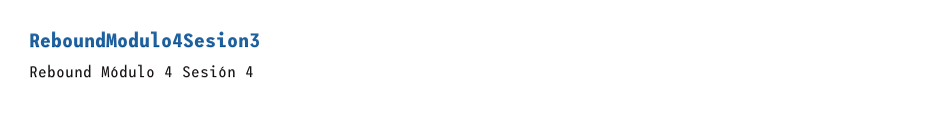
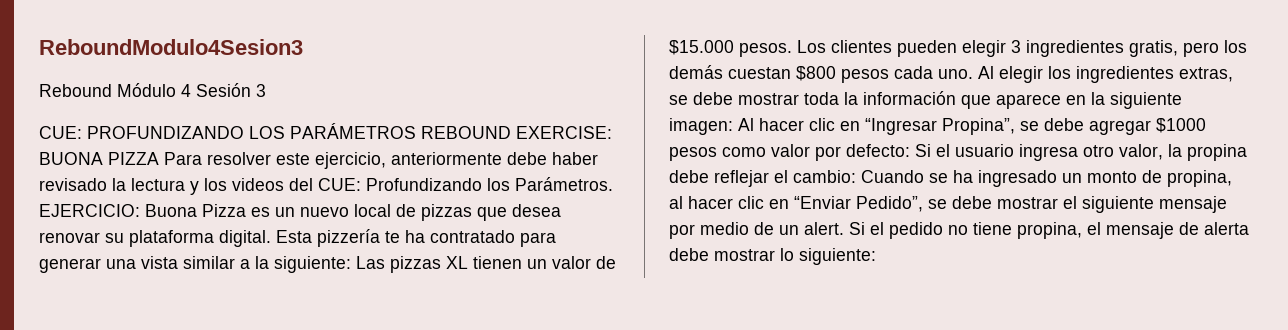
- Rebound Módulo 4 Sesión 4
+ Rebound Módulo 4 Sesión 3
+ CUE: PROFUNDIZANDO LOS PARÁMETROS REBOUND EXERCISE: BUONA PIZZA Para resolver este ejercicio, anteriormente debe haber revisado la lectura y los videos del CUE: Profundizando los Parámetros. EJERCICIO: Buona Pizza es un nuevo local de pizzas que desea renovar su plataforma digital. Esta pizzería te ha contratado para generar una vista similar a la siguiente: Las pizzas XL tienen un valor de $15.000 pesos. Los clientes pueden elegir 3 ingredientes gratis, pero los demás cuestan $800 pesos cada uno. Al elegir los ingredientes extras, se debe mostrar toda la información que aparece en la siguiente imagen: Al hacer clic en “Ingresar Propina”, se debe agregar $1000 pesos como valor por defecto: Si el usuario ingresa otro valor, la propina debe reflejar el cambio: Cuando se ha ingresado un monto de propina, al hacer clic en “Enviar Pedido”, se debe mostrar el siguiente mensaje por medio de un alert. Si el pedido no tiene propina, el mensaje de alerta debe mostrar lo siguiente:

